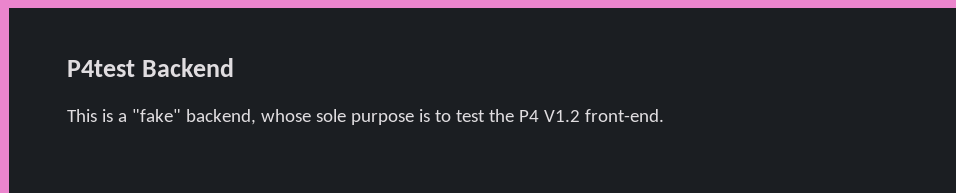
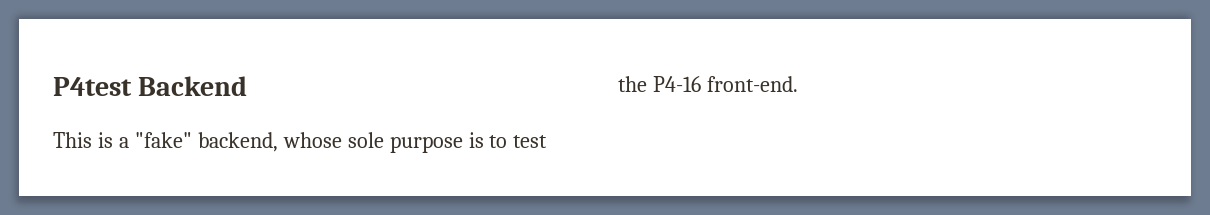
- This is a "fake" backend, whose sole purpose is to test the P4 V1.2 front-end.
+ This is a "fake" backend, whose sole purpose is to test the P4-16 front-end.

